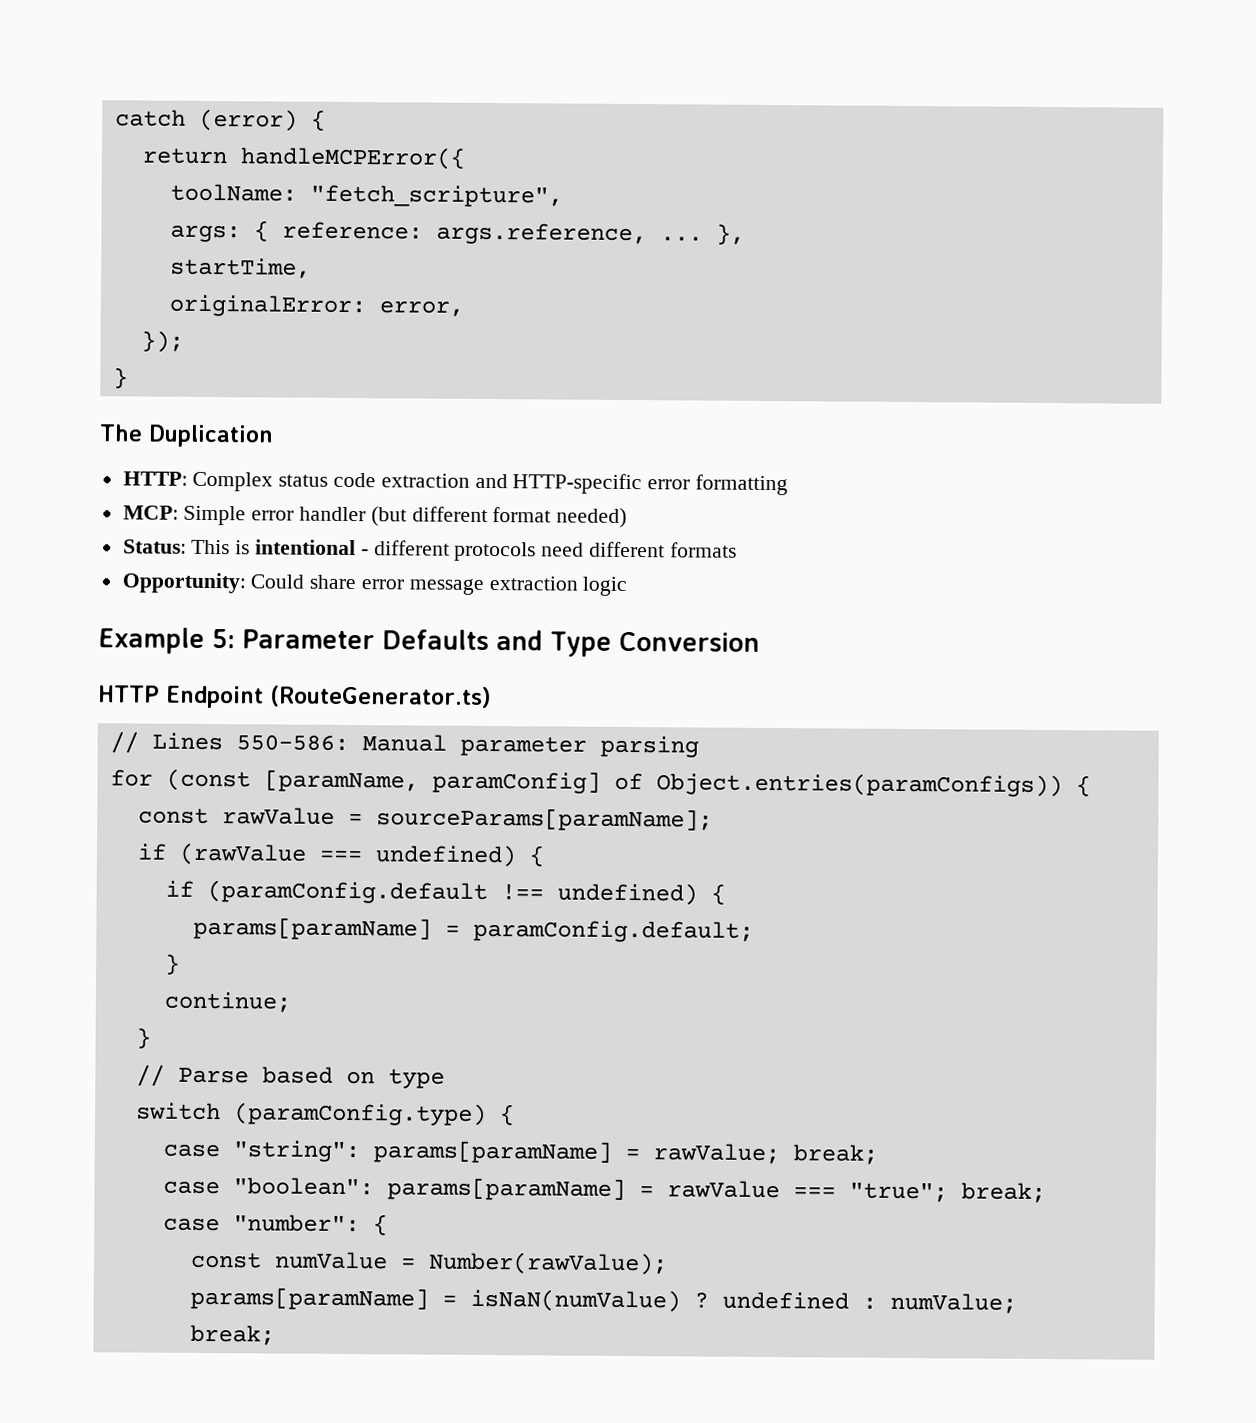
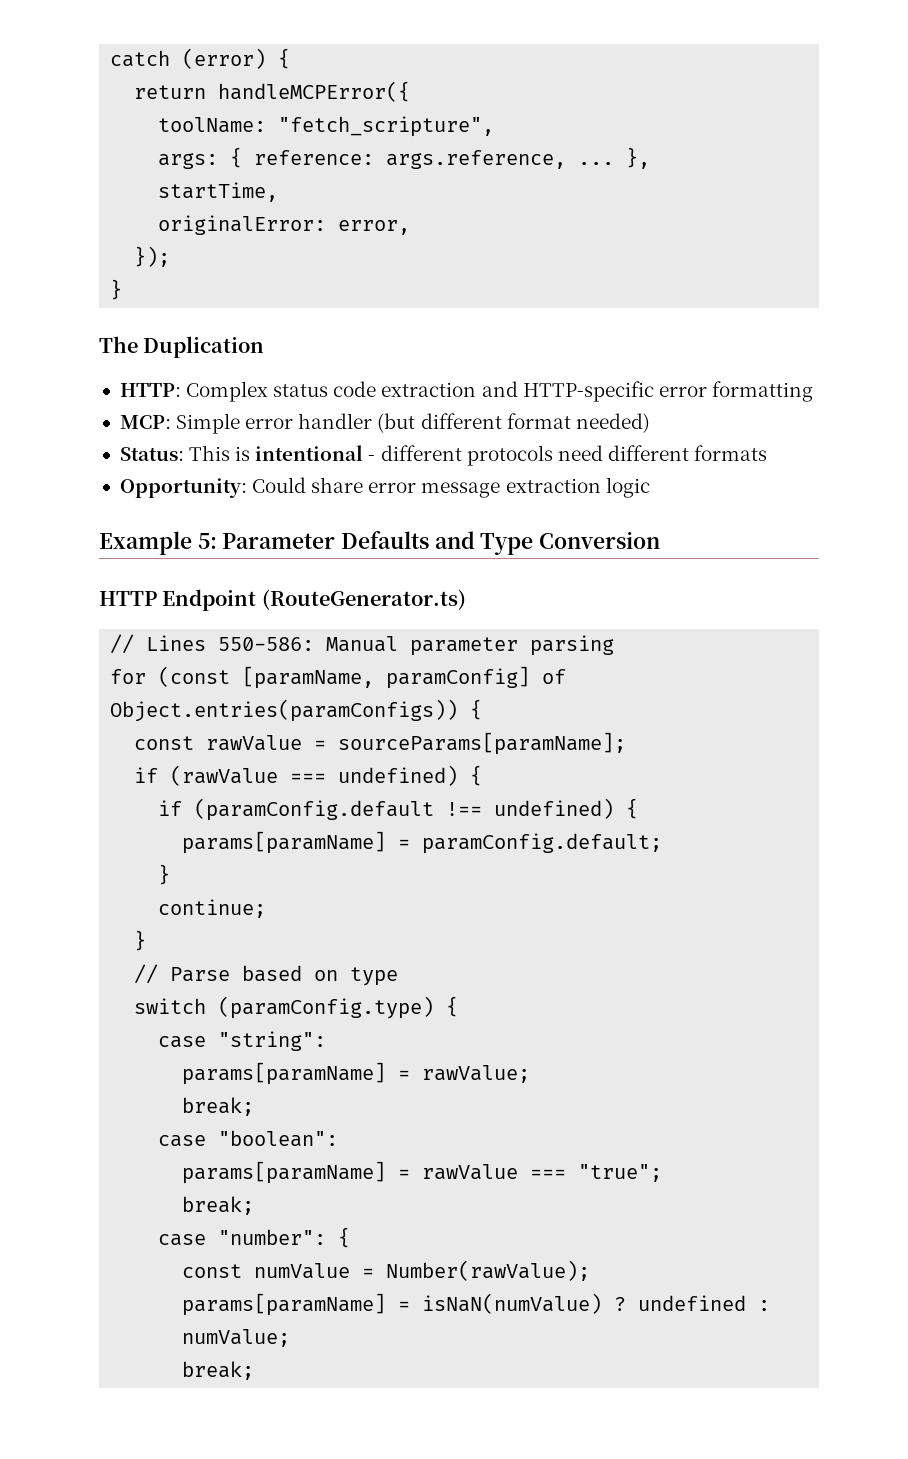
- case "string": params[paramName] = rawValue; break;
+ case "string":
+ params[paramName] = rawValue;
+ break;
- case "boolean": params[paramName] = rawValue === "true"; break;
+ case "boolean":
+ params[paramName] = rawValue === "true";
+ break;

